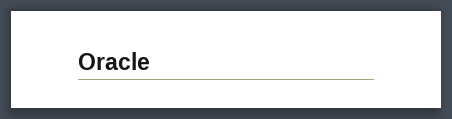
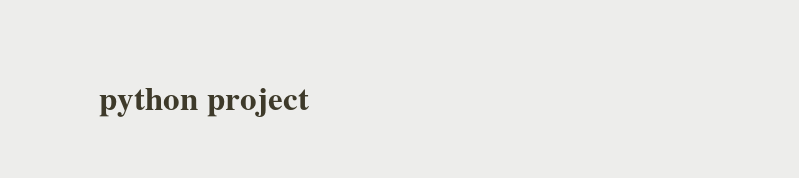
- Oracle
+ python project

